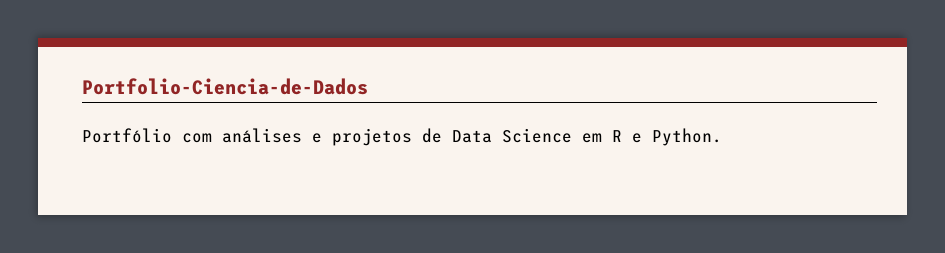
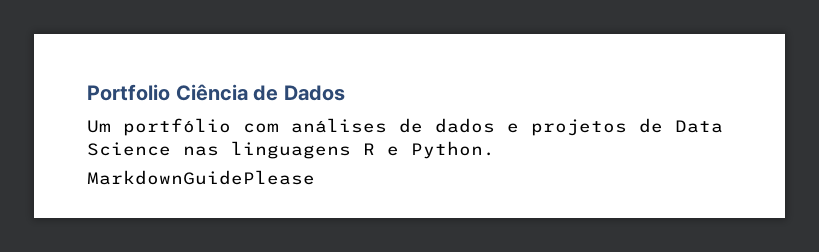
- Portfolio-Ciencia-de-Dados
- Portfólio com análises e projetos de Data Science em R e Python.
+ Portfolio Ciência de Dados
+ Um portfólio com análises de dados e projetos de Data Science nas linguagens R e Python.
+ MarkdownGuidePlease

